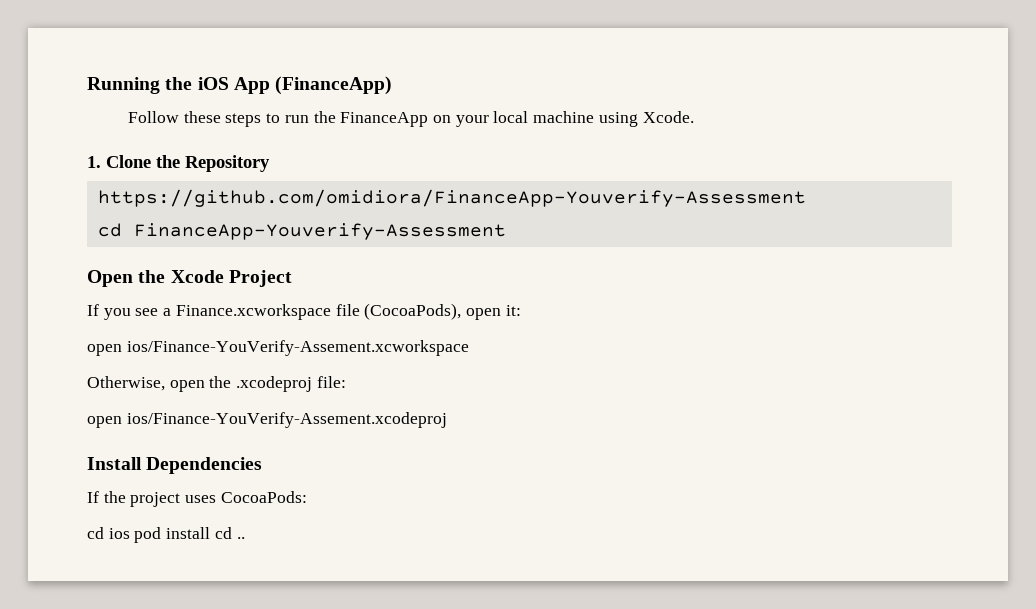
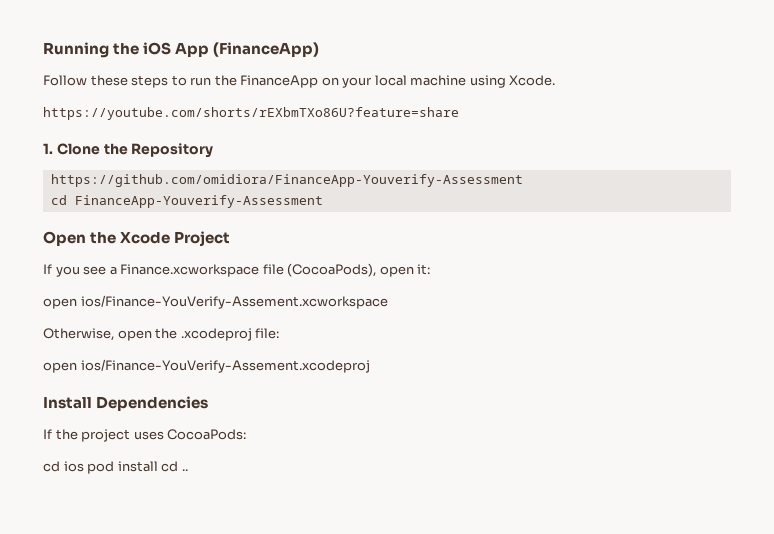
+ https://youtube.com/shorts/rEXbmTXo86U?feature=share

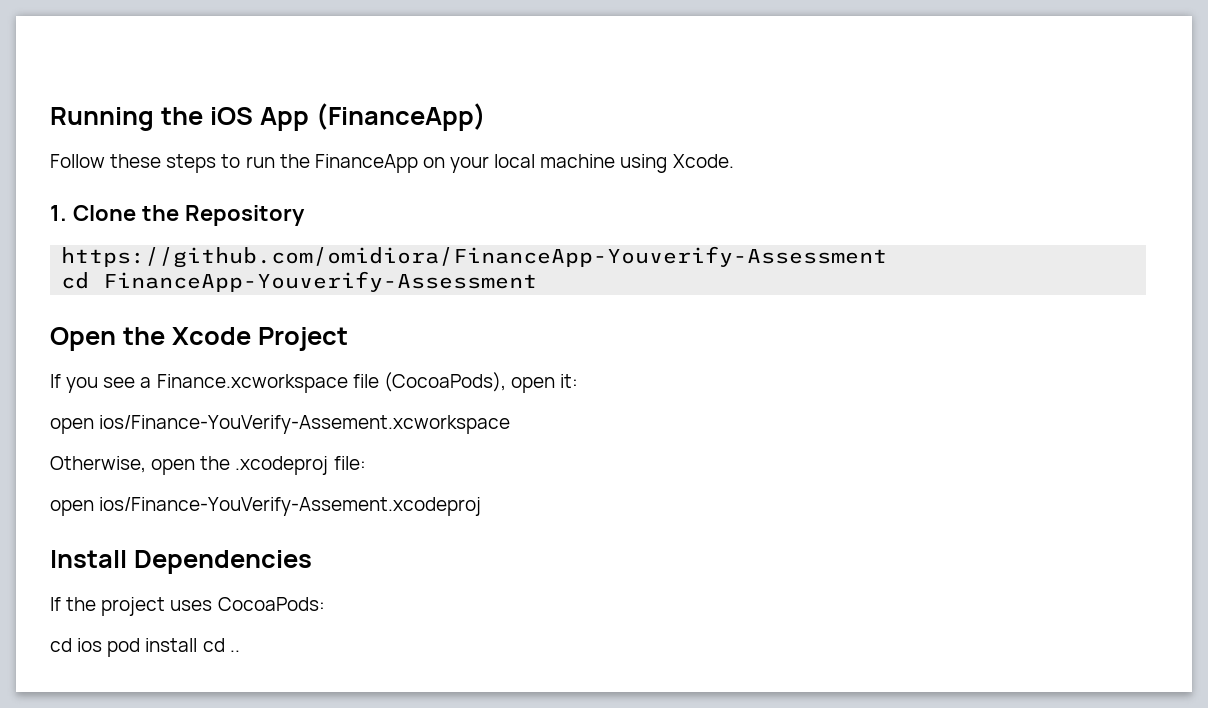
- https://youtube.com/shorts/rEXbmTXo86U?feature=share

